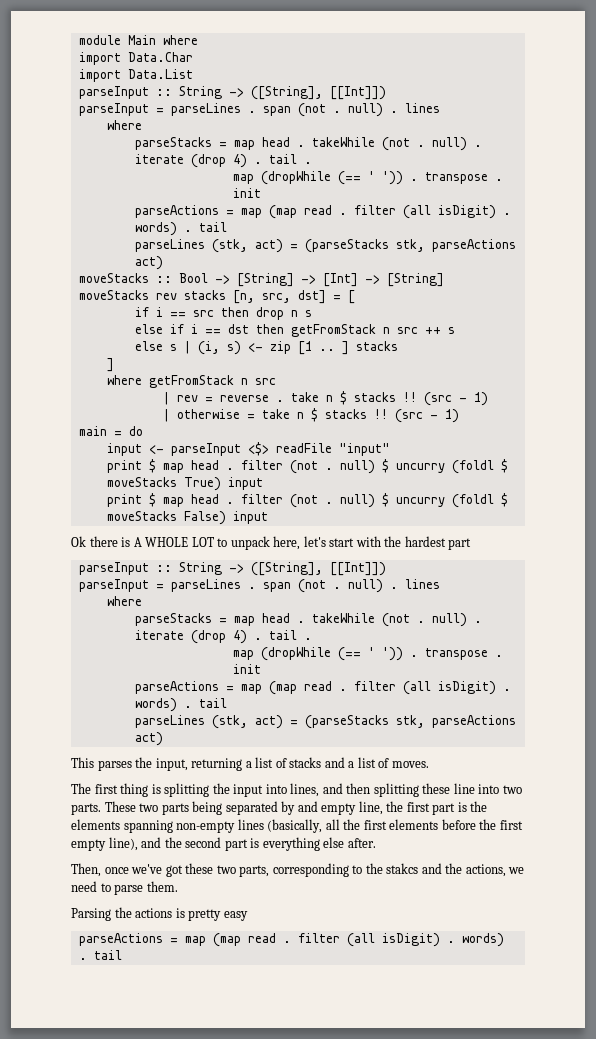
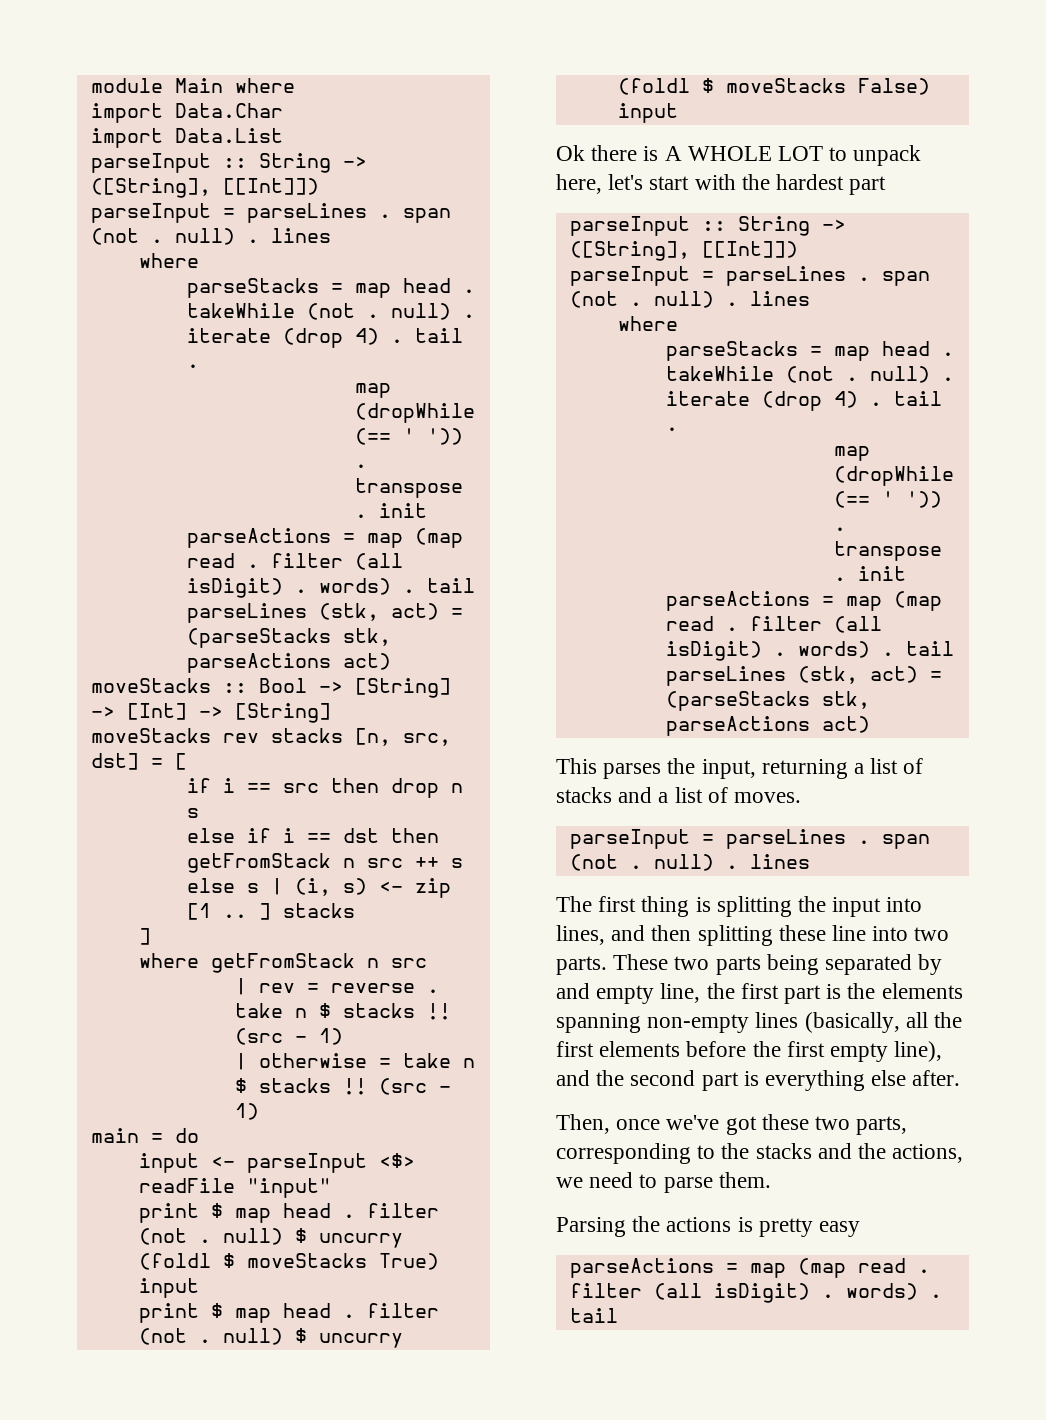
  This parses the input, returning a list of stacks and a list of moves.
+ parseInput = parseLines . span (not . null) . lines
- Then, once we've got these two parts, corresponding to the stakcs and the actions, we need to parse them.
+ Then, once we've got these two parts, corresponding to the stacks and the actions, we need to parse them.

